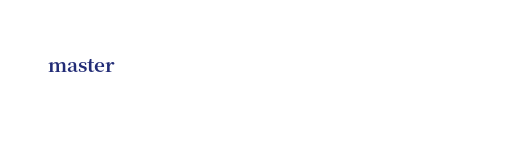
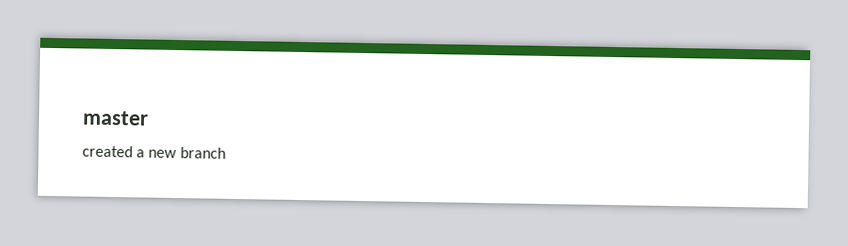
+ created a new branch

